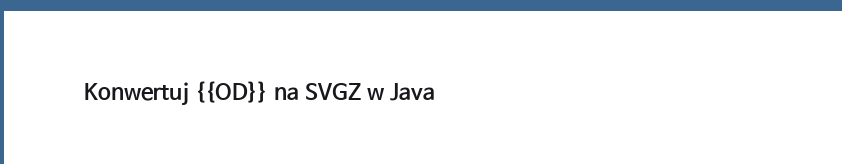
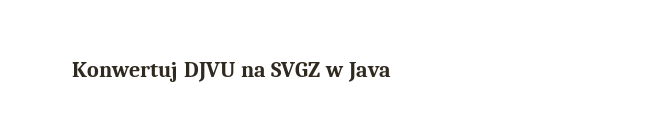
- Konwertuj {{OD}} na SVGZ w Java
+ Konwertuj DJVU na SVGZ w Java

